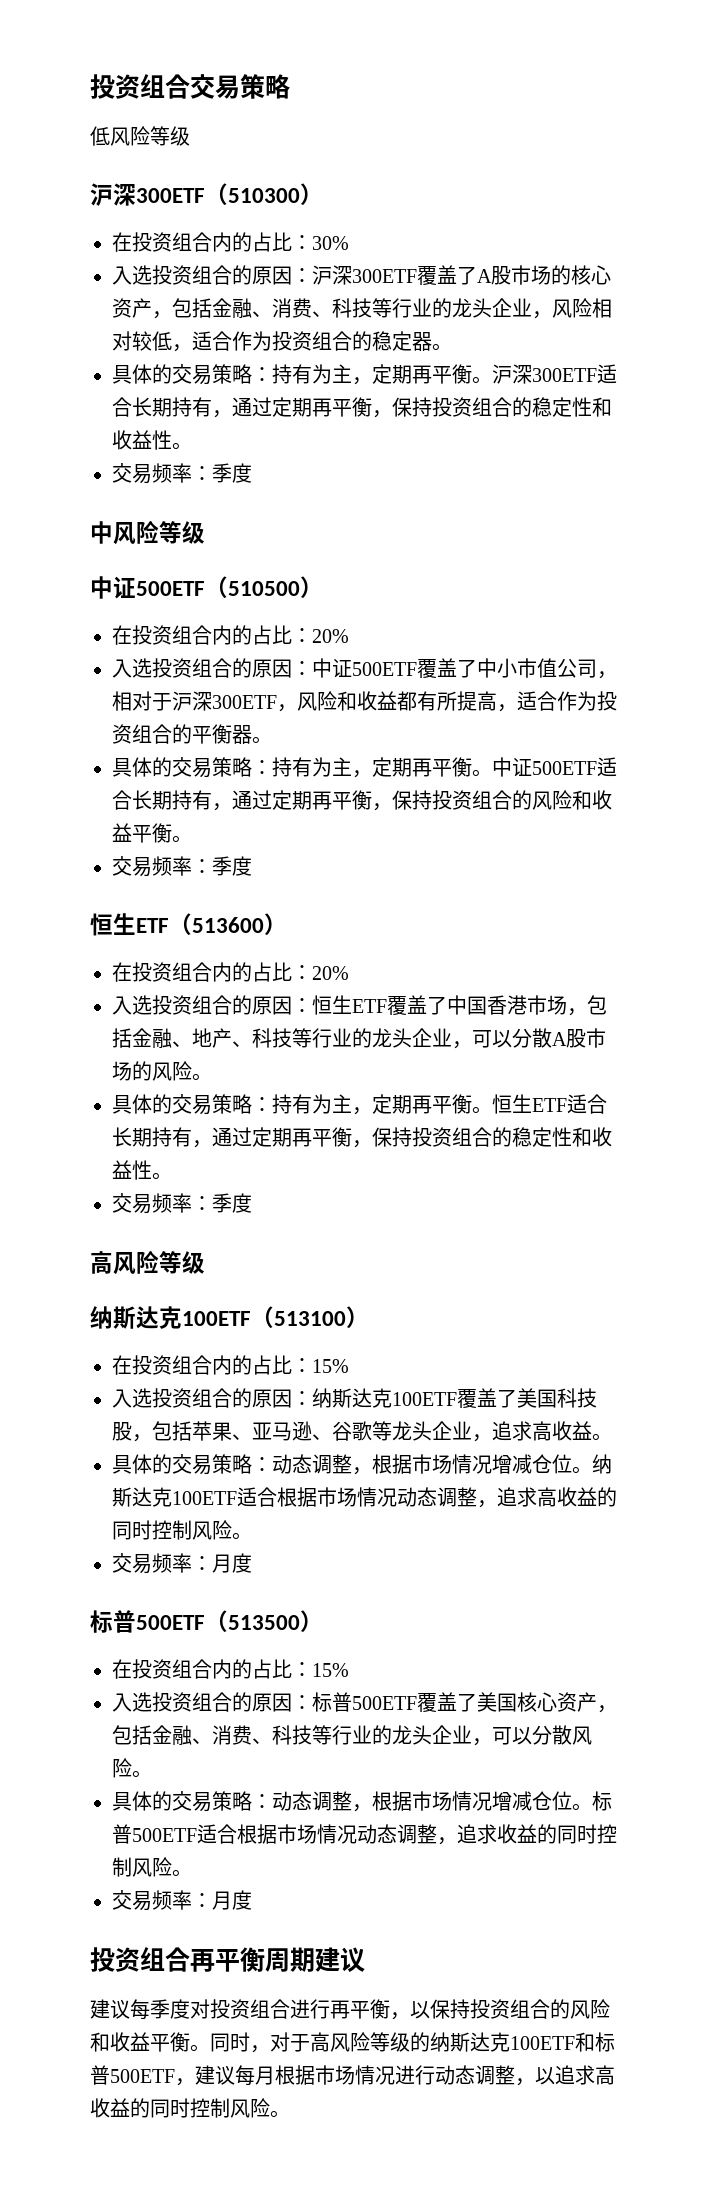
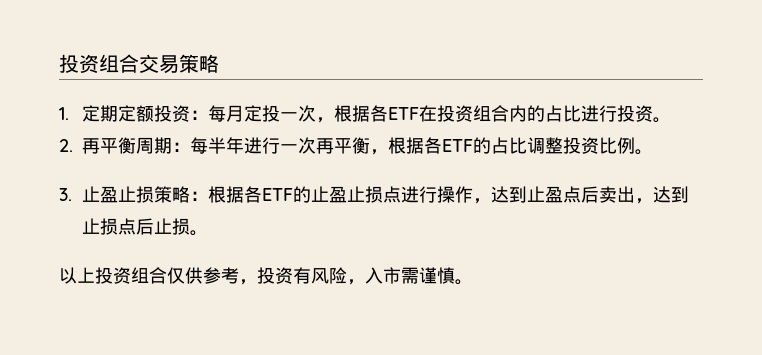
- 低风险等级
- 沪深300ETF（510300）
- 在投资组合内的占比：30%
- 入选投资组合的原因：沪深300ETF覆盖了A股市场的核心资产，包括金融、消费、科技等行业的龙头企业，风险相对较低，适合作为投资组合的稳定器。
- 具体的交易策略：持有为主，定期再平衡。沪深300ETF适合长期持有，通过定期再平衡，保持投资组合的稳定性和收益性。
- 交易频率：季度
- 中风险等级
- 中证500ETF（510500）
- 在投资组合内的占比：20%
- 入选投资组合的原因：中证500ETF覆盖了中小市值公司，相对于沪深300ETF，风险和收益都有所提高，适合作为投资组合的平衡器。
- 具体的交易策略：持有为主，定期再平衡。中证500ETF适合长期持有，通过定期再平衡，保持投资组合的风险和收益平衡。
- 交易频率：季度
- 恒生ETF（513600）
- 在投资组合内的占比：20%
- 入选投资组合的原因：恒生ETF覆盖了中国香港市场，包括金融、地产、科技等行业的龙头企业，可以分散A股市场的风险。
- 具体的交易策略：持有为主，定期再平衡。恒生ETF适合长期持有，通过定期再平衡，保持投资组合的稳定性和收益性。
- 交易频率：季度
- 高风险等级
- 纳斯达克100ETF（513100）
- 在投资组合内的占比：15%
- 入选投资组合的原因：纳斯达克100ETF覆盖了美国科技股，包括苹果、亚马逊、谷歌等龙头企业，追求高收益。
- 具体的交易策略：动态调整，根据市场情况增减仓位。纳斯达克100ETF适合根据市场情况动态调整，追求高收益的同时控制风险。
- 交易频率：月度
- 标普500ETF（513500）
- 在投资组合内的占比：15%
- 入选投资组合的原因：标普500ETF覆盖了美国核心资产，包括金融、消费、科技等行业的龙头企业，可以分散风险。
- 具体的交易策略：动态调整，根据市场情况增减仓位。标普500ETF适合根据市场情况动态调整，追求收益的同时控制风险。
- 交易频率：月度
- 投资组合再平衡周期建议
- 建议每季度对投资组合进行再平衡，以保持投资组合的风险和收益平衡。同时，对于高风险等级的纳斯达克100ETF和标普500ETF，建议每月根据市场情况进行动态调整，以追求高收益的同时控制风险。
+ 1.定期定额投资：每月定投一次，根据各ETF在投资组合内的占比进行投资。
+ 2.再平衡周期：每半年进行一次再平衡，根据各ETF的占比调整投资比例。
+ 3.止盈止损策略：根据各ETF的止盈止损点进行操作，达到止盈点后卖出，达到止损点后止损。
+ 以上投资组合仅供参考，投资有风险，入市需谨慎。

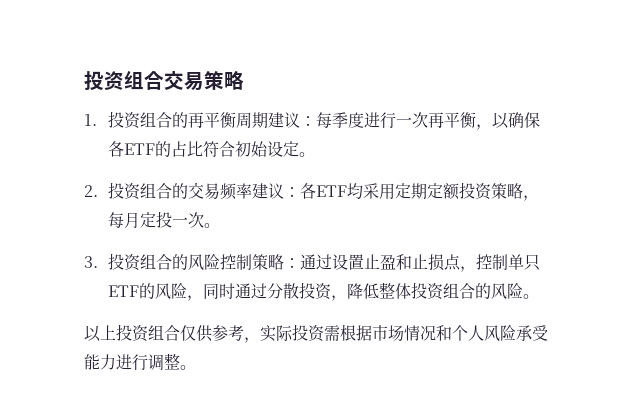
- 1.定期定额投资：每月定投一次，根据各ETF在投资组合内的占比进行投资。
- 2.再平衡周期：每半年进行一次再平衡，根据各ETF的占比调整投资比例。
- 3.止盈止损策略：根据各ETF的止盈止损点进行操作，达到止盈点后卖出，达到止损点后止损。
+ 1.投资组合的再平衡周期建议：每季度进行一次再平衡，以确保各ETF的占比符合初始设定。
+ 2.投资组合的交易频率建议：各ETF均采用定期定额投资策略，每月定投一次。
+ 3.投资组合的风险控制策略：通过设置止盈和止损点，控制单只ETF的风险，同时通过分散投资，降低整体投资组合的风险。
- 以上投资组合仅供参考，投资有风险，入市需谨慎。
+ 以上投资组合仅供参考，实际投资需根据市场情况和个人风险承受能力进行调整。

